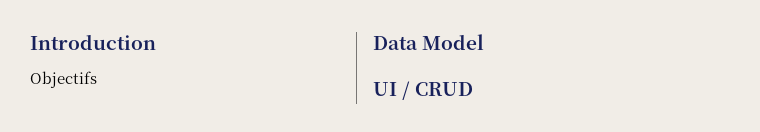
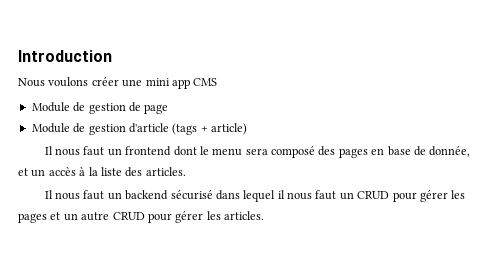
- Objectifs
- Data Model
- UI / CRUD
+ Nous voulons créer une mini app CMS
+ Module de gestion de page
+ Module de gestion d'article (tags + article)
+ Il nous faut un frontend dont le menu sera composé des pages en base de donnée, et un accès à la liste des articles.
+ Il nous faut un backend sécurisé dans lequel il nous faut un CRUD pour gérer les pages et un autre CRUD pour gérer les articles.

